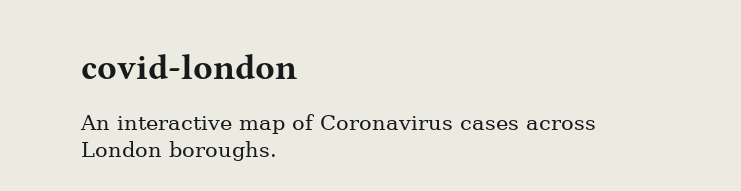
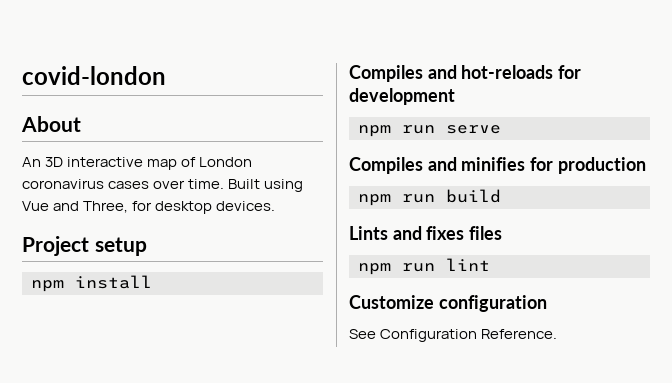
+ About
- An interactive map of Coronavirus cases across London boroughs.
+ An 3D interactive map of London coronavirus cases over time. Built using Vue and Three, for desktop devices.
+ Project setup
+ npm install
+ Compiles and hot-reloads for development
+ npm run serve
+ Compiles and minifies for production
+ npm run build
+ Lints and fixes files
+ npm run lint
+ Customize configuration
+ See Configuration Reference.

